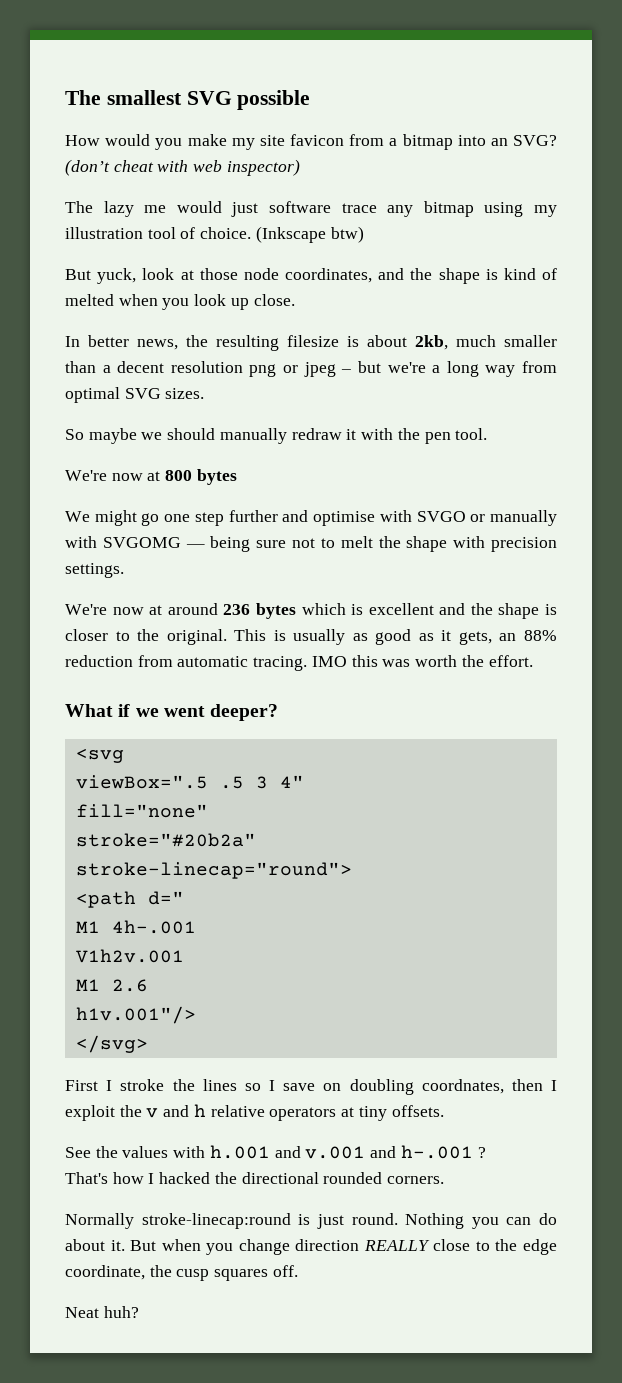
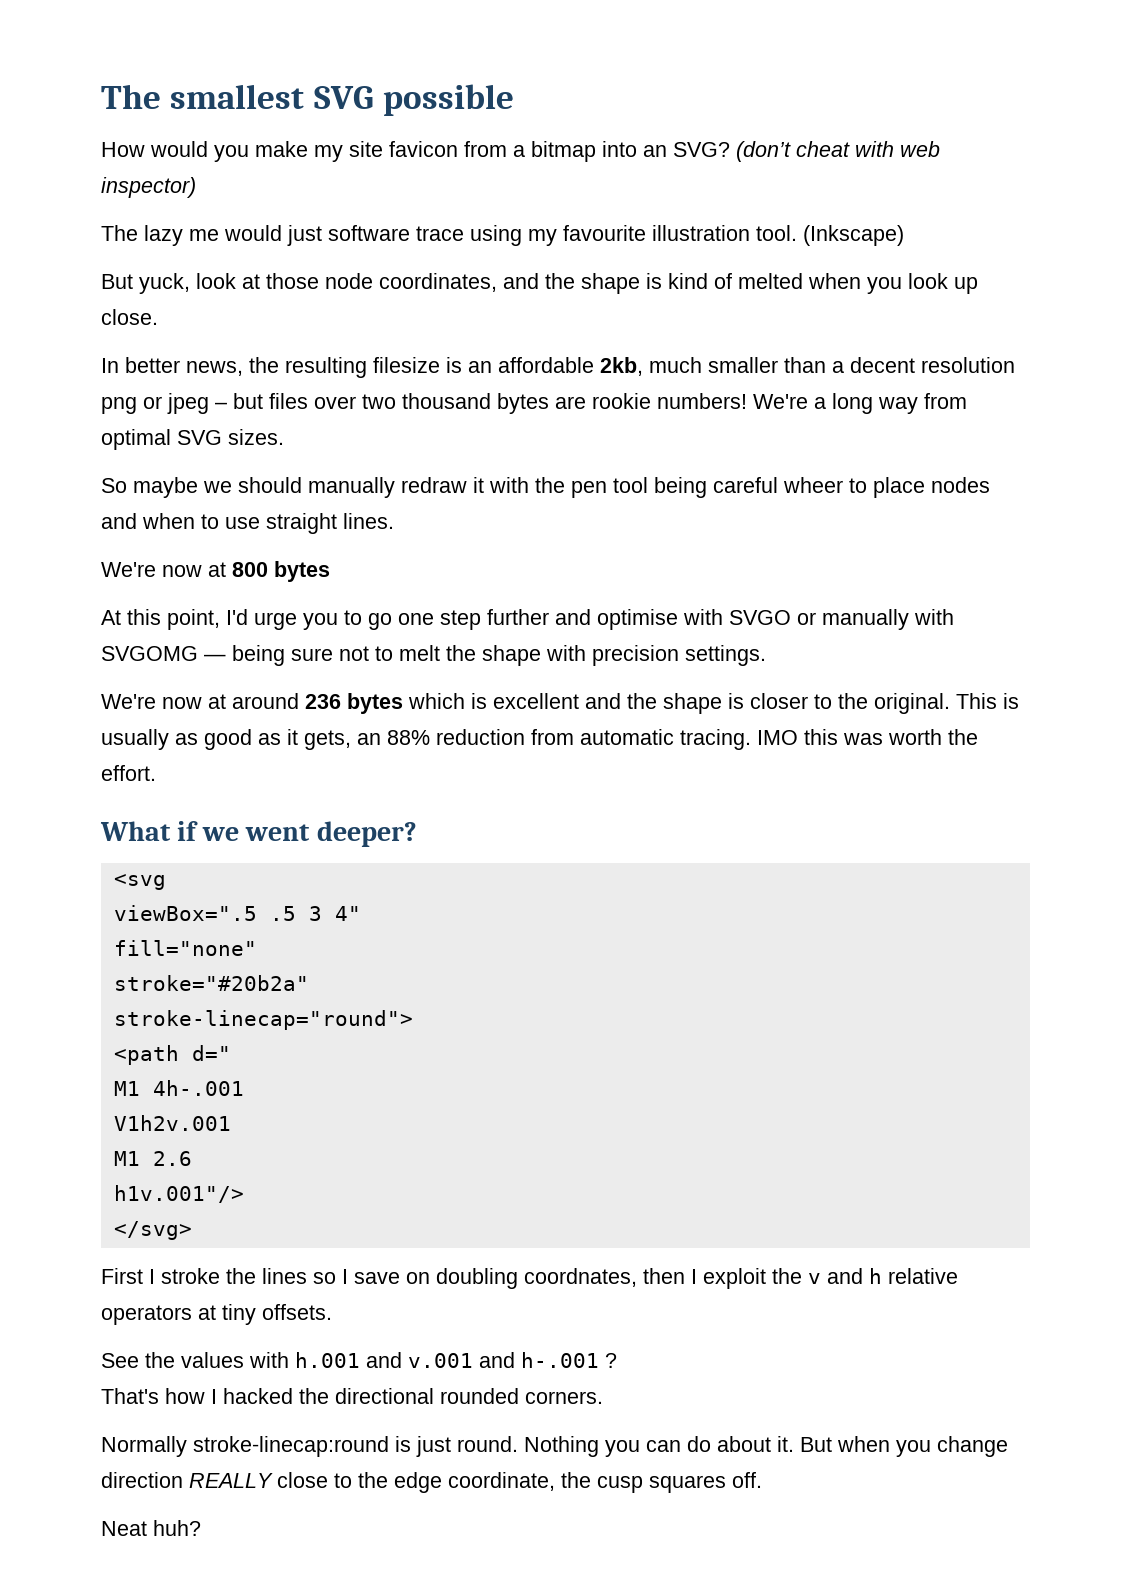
- The lazy me would just software trace any bitmap using my illustration tool of choice. (Inkscape btw)
+ The lazy me would just software trace using my favourite illustration tool. (Inkscape)
- In better news, the resulting filesize is about 2kb, much smaller than a decent resolution png or jpeg – but we're a long way from optimal SVG sizes.
+ In better news, the resulting filesize is an affordable 2kb, much smaller than a decent resolution png or jpeg – but files over two thousand bytes are rookie numbers! We're a long way from optimal SVG sizes.
- So maybe we should manually redraw it with the pen tool.
+ So maybe we should manually redraw it with the pen tool being careful wheer to place nodes and when to use straight lines.
- We might go one step further and optimise with SVGO or manually with SVGOMG — being sure not to melt the shape with precision settings.
+ At this point, I'd urge you to go one step further and optimise with SVGO or manually with SVGOMG — being sure not to melt the shape with precision settings.

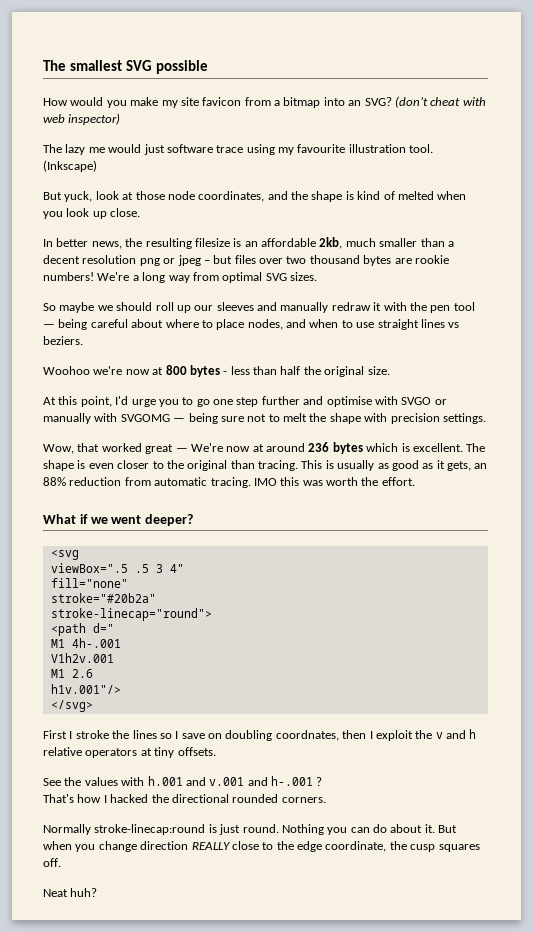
- So maybe we should manually redraw it with the pen tool being careful wheer to place nodes and when to use straight lines.
- We're now at 800 bytes
+ So maybe we should roll up our sleeves and manually redraw it with the pen tool — being careful about where to place nodes, and when to use straight lines vs beziers.
+ Woohoo we're now at 800 bytes - less than half the original size.
- We're now at around 236 bytes which is excellent and the shape is closer to the original.
+ Wow, that worked great — We're now at around 236 bytes which is excellent. The shape is even closer to the original than tracing.

